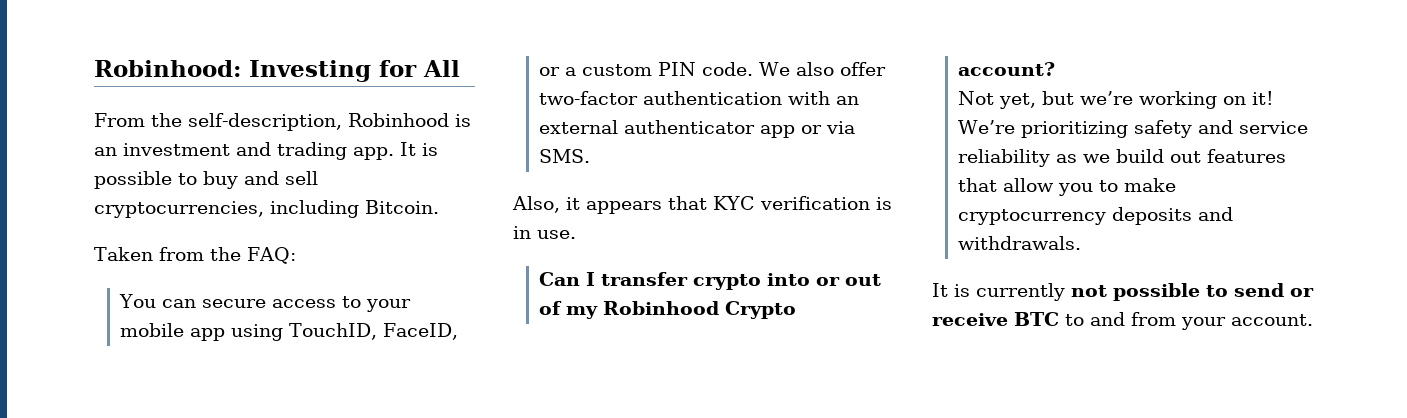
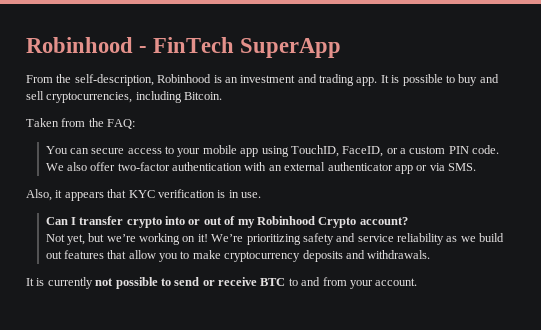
- Robinhood: Investing for All
+ Robinhood - FinTech SuperApp

